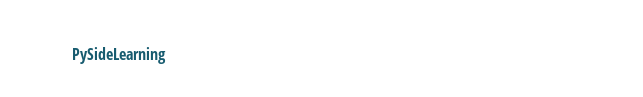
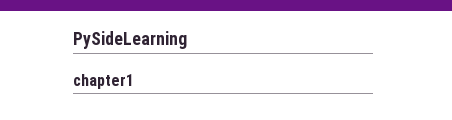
+ chapter1

